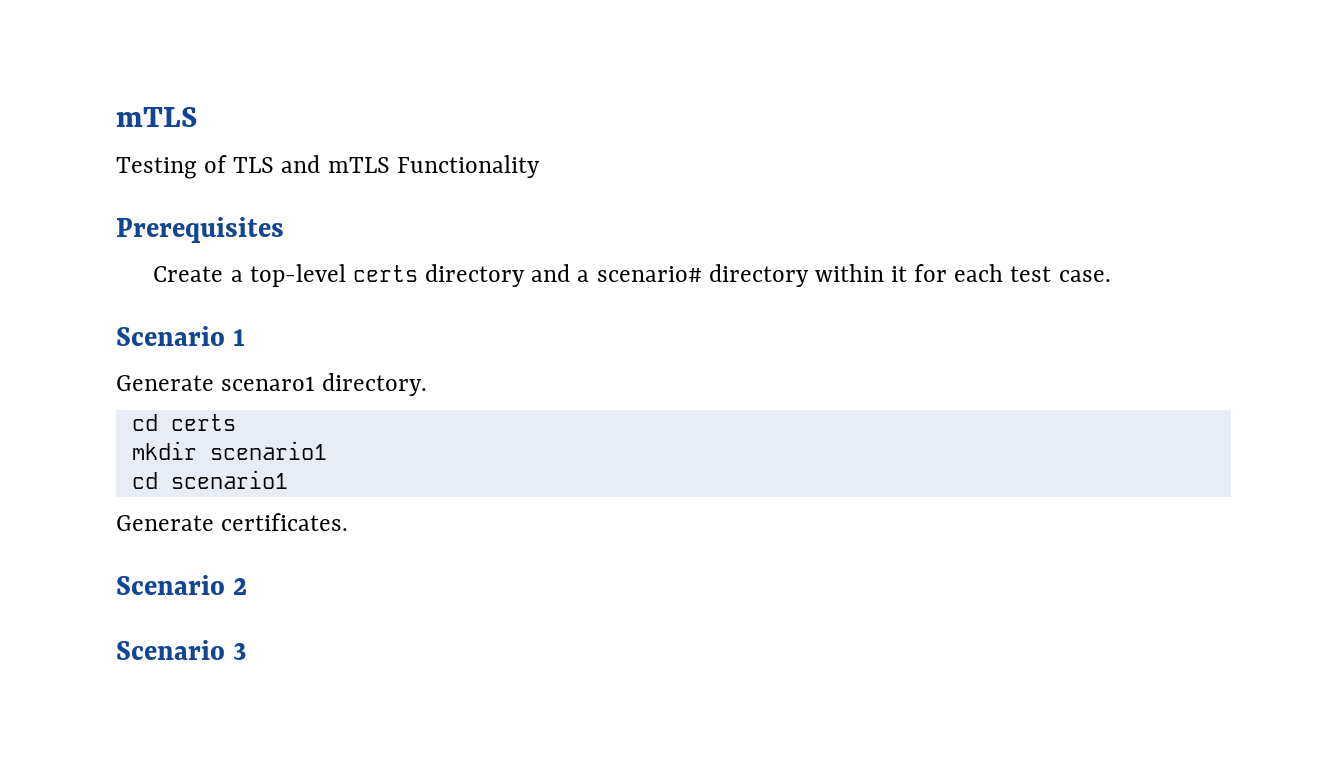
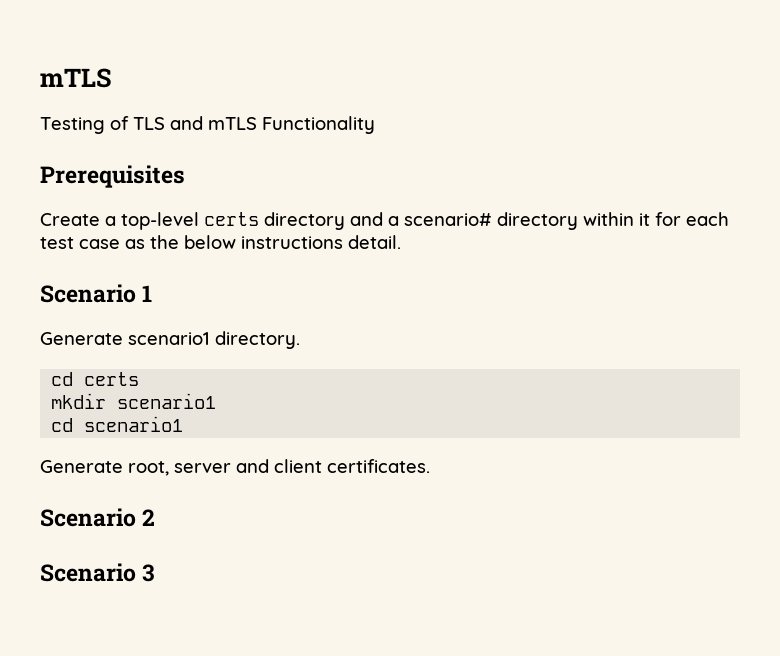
- Create a top-level certs directory and a scenario# directory within it for each test case.
+ Create a top-level certs directory and a scenario# directory within it for each test case as the below instructions detail.
- Generate scenaro1 directory.
+ Generate scenario1 directory.
- Generate certificates.
+ Generate root, server and client certificates.

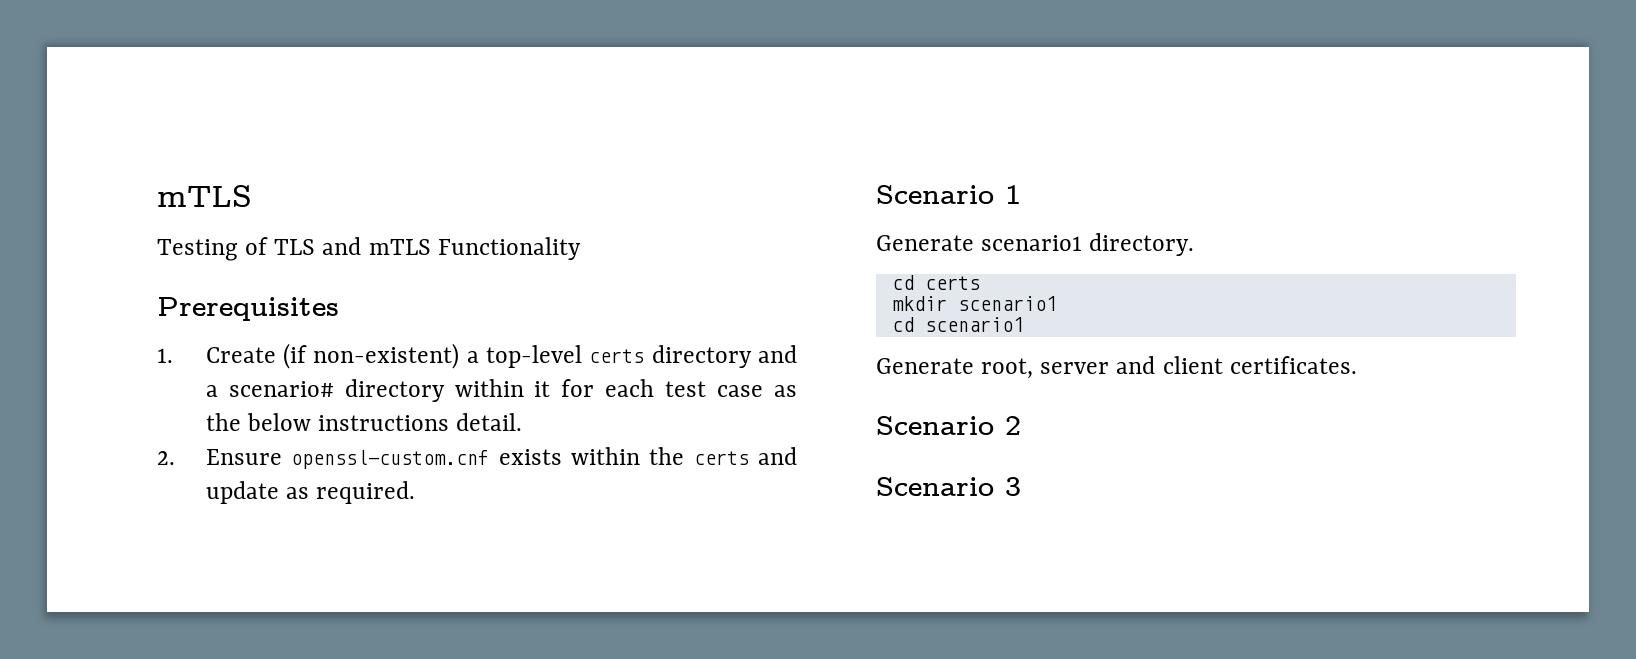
- Create a top-level certs directory and a scenario# directory within it for each test case as the below instructions detail.
+ 1. Create (if non-existent) a top-level certs directory and a scenario# directory within it for each test case as the below instructions detail.
+ 2. Ensure openssl-custom.cnf exists within the certs and update as required.

